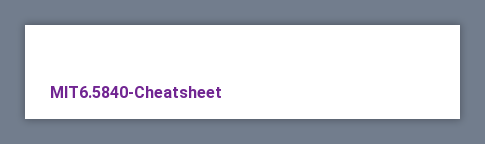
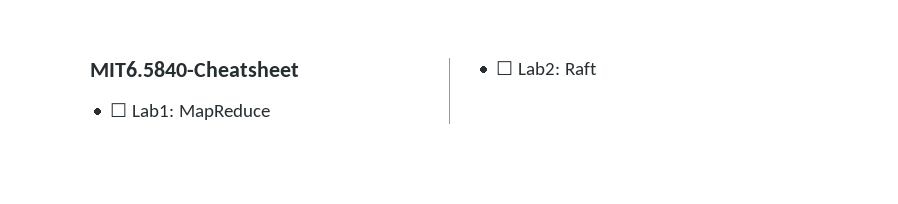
+ ☐ Lab1: MapReduce
+ ☐ Lab2: Raft

